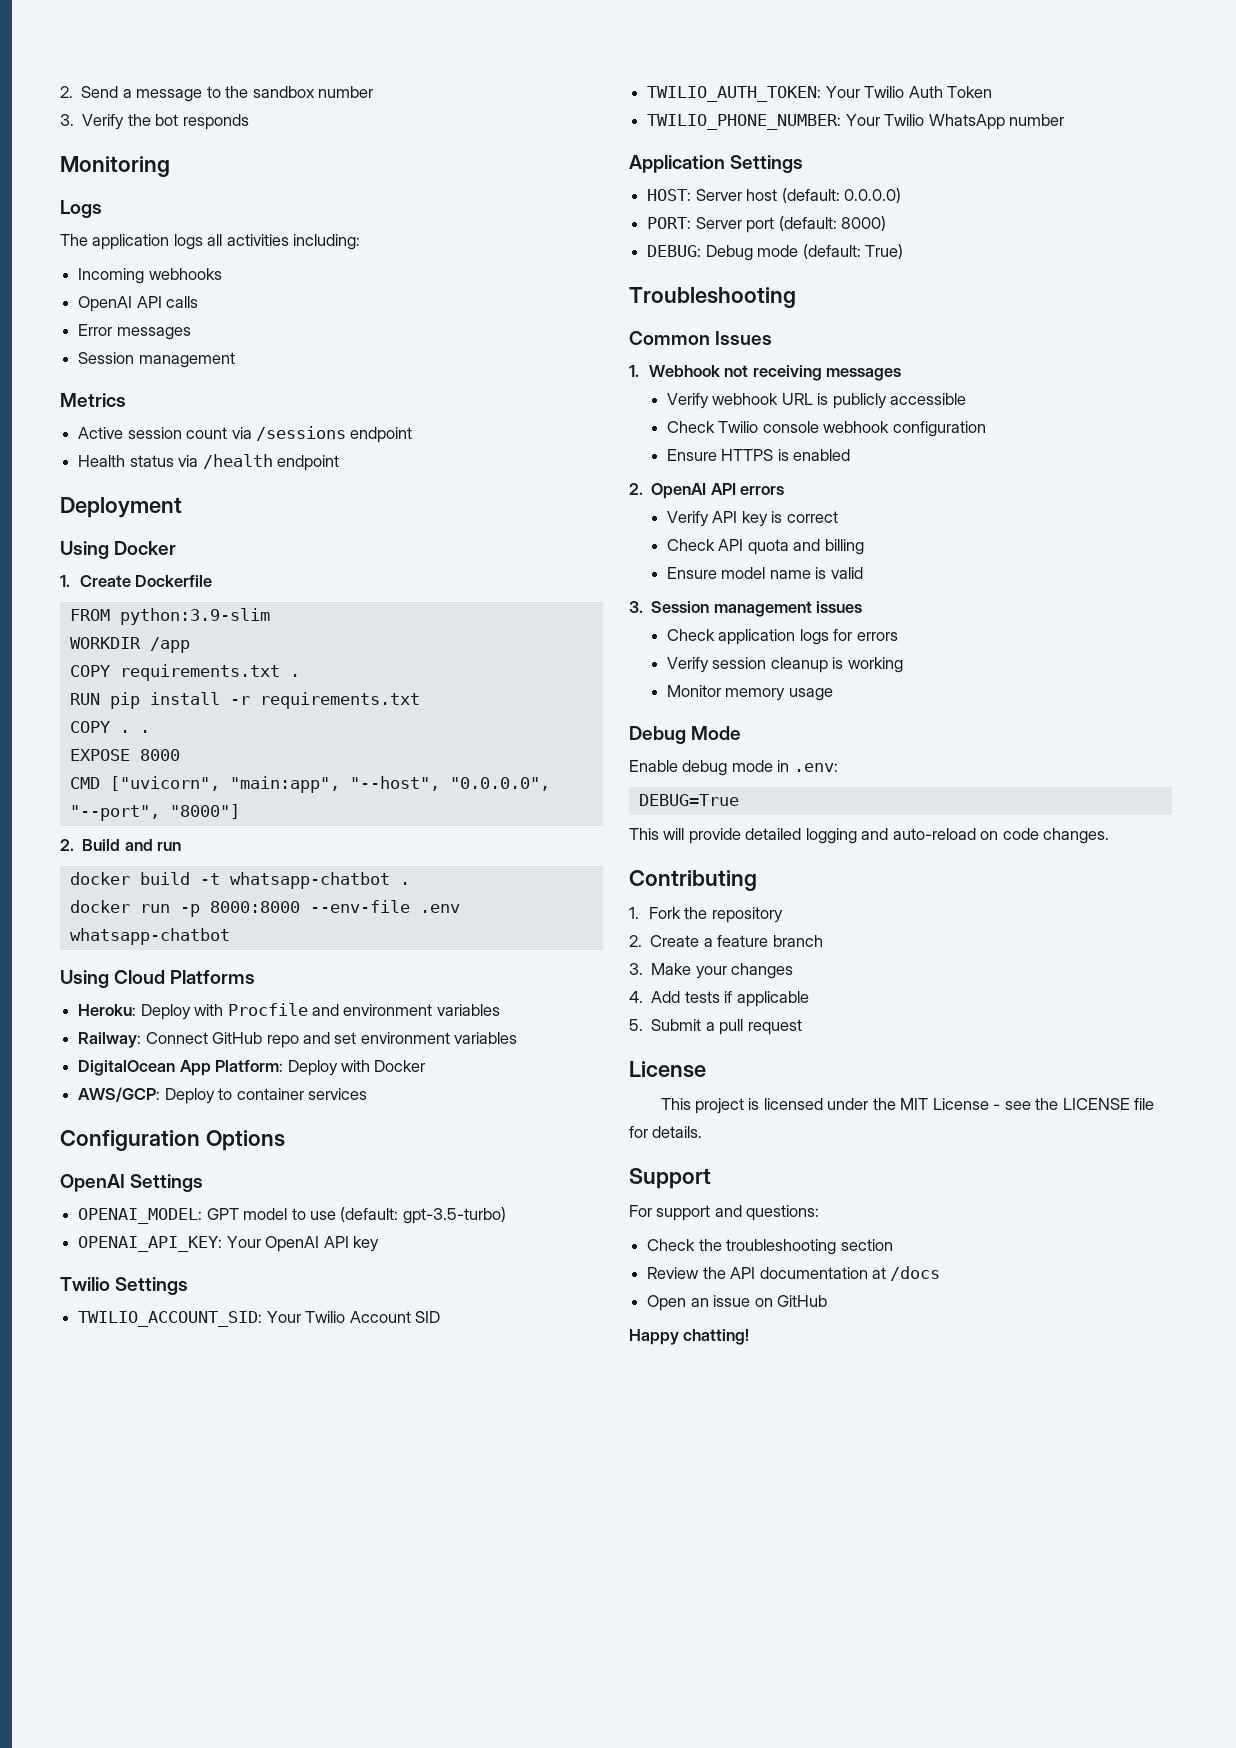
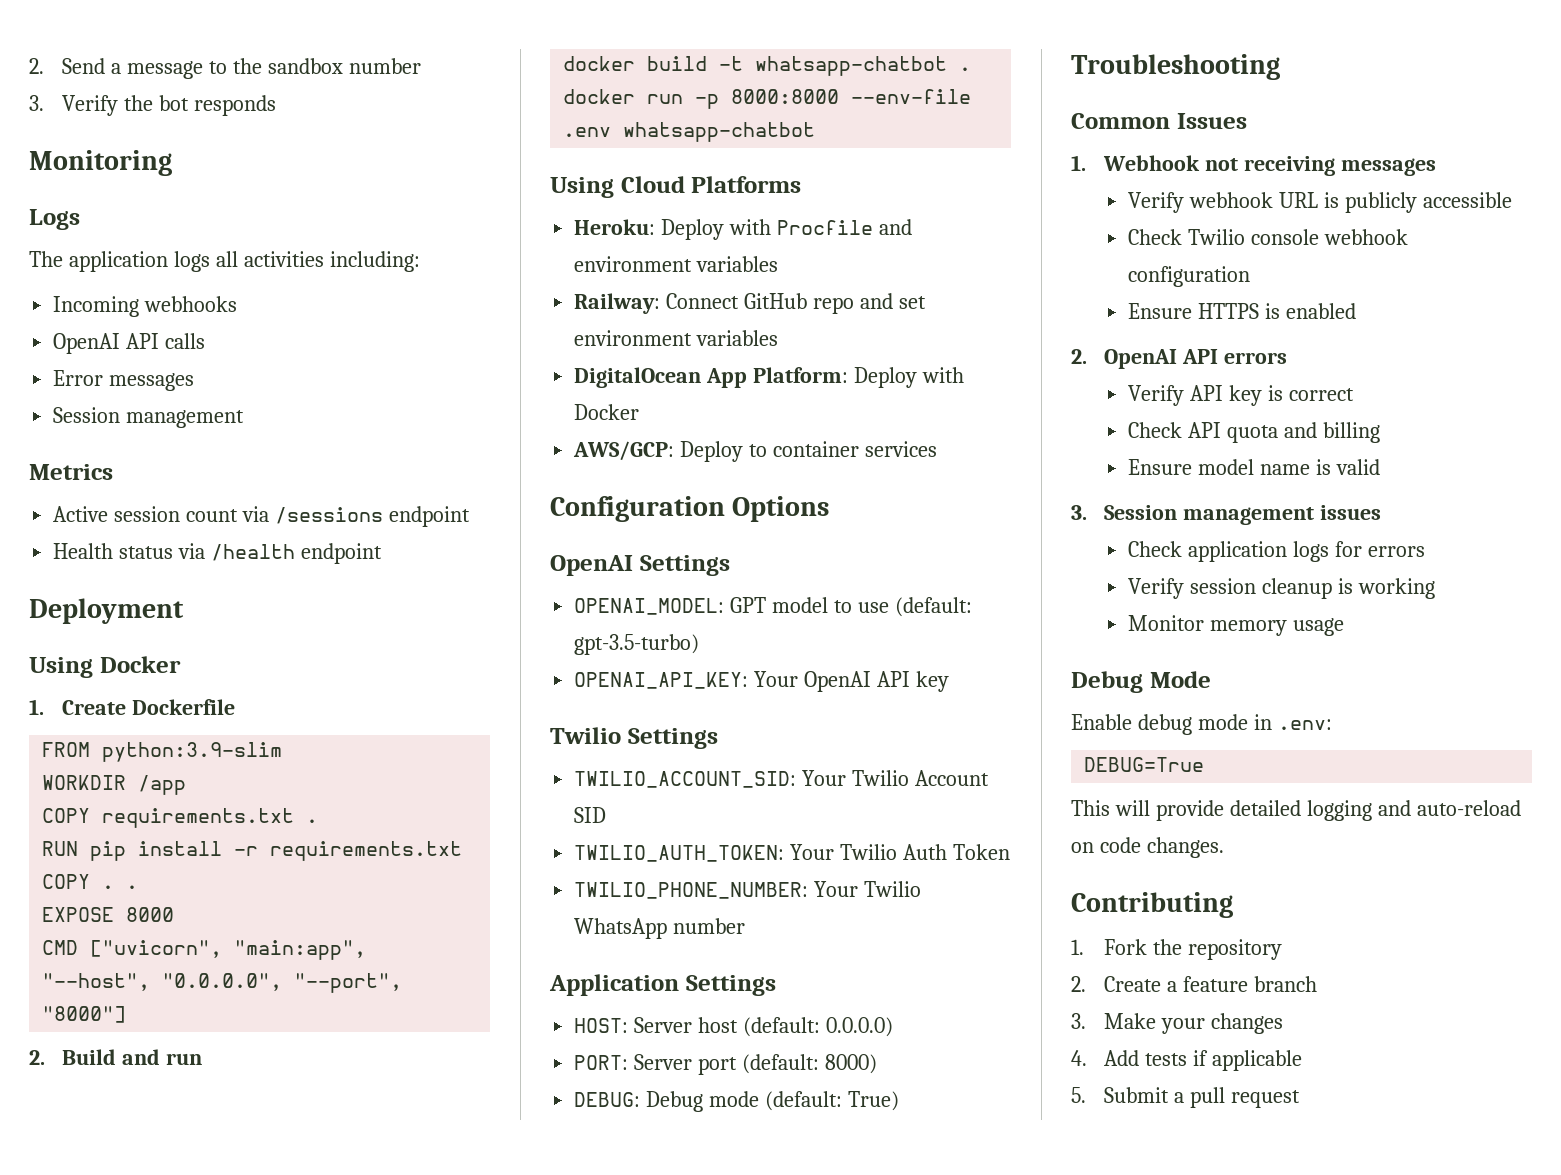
  5. Submit a pull request
- License
- This project is licensed under the MIT License - see the LICENSE file for details.
- Support
- For support and questions:
- Check the troubleshooting section
- Review the API documentation at /docs
- Open an issue on GitHub
- Happy chatting!

